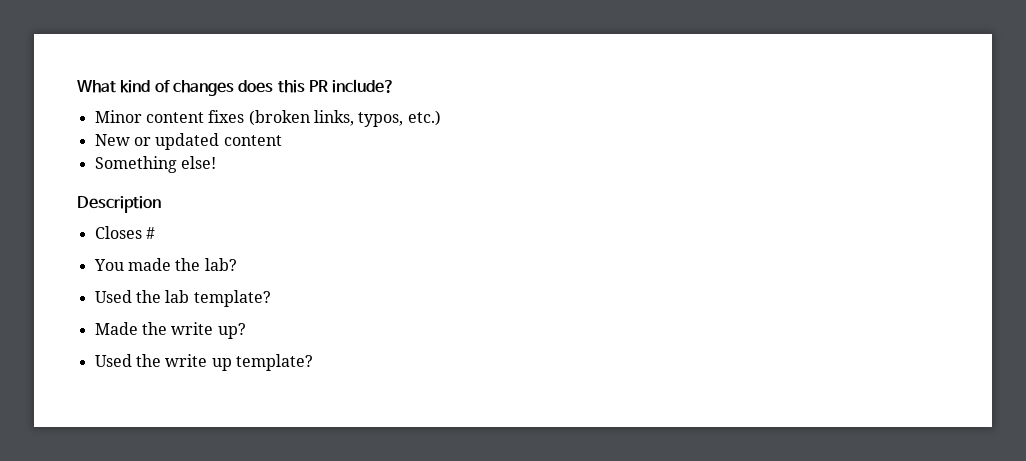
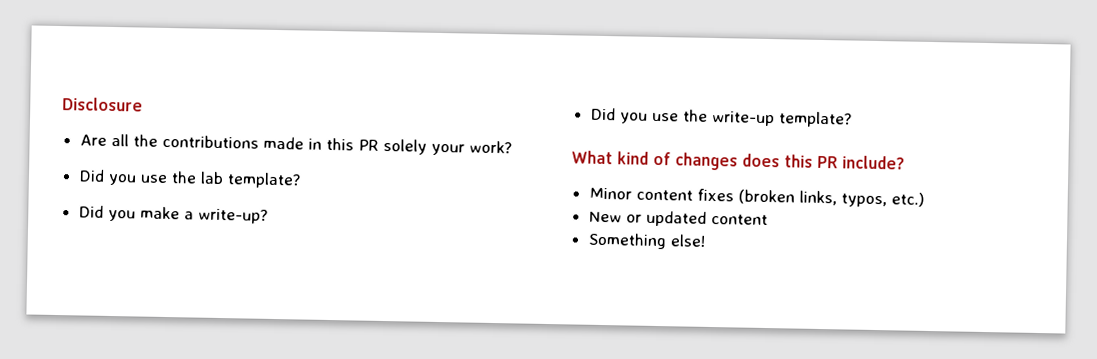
+ Disclosure
+ Are all the contributions made in this PR solely your work?
+ Did you use the lab template?
+ Did you make a write-up?
+ Did you use the write-up template?
- Description
- Closes #
- You made the lab?
- Used the lab template?
- Made the write up?
- Used the write up template?

